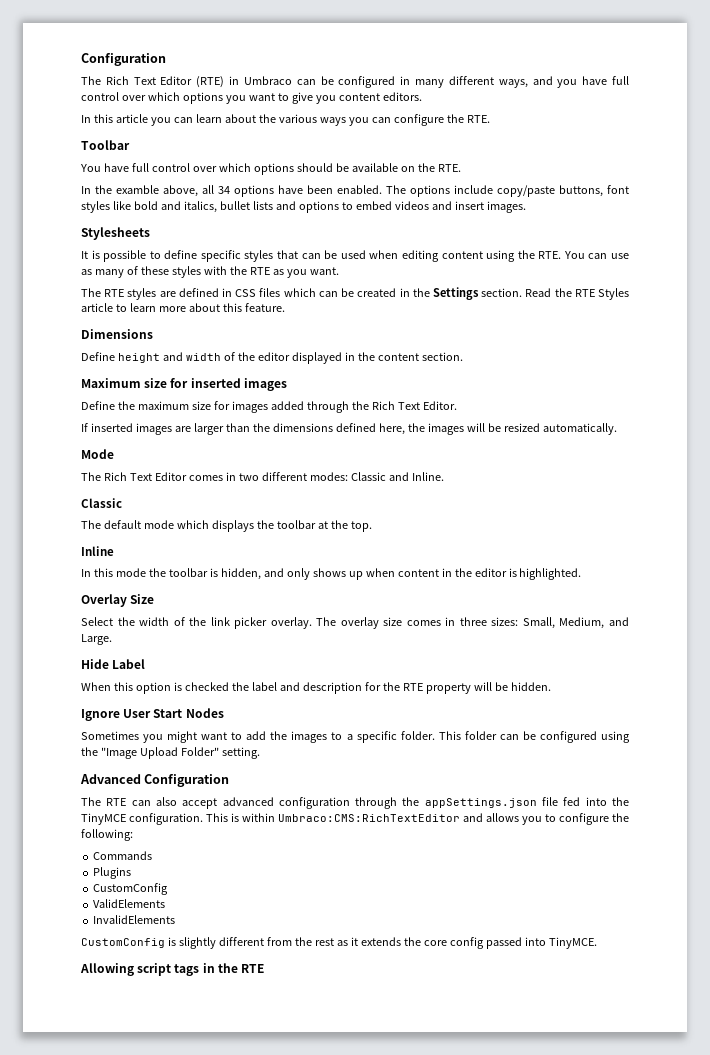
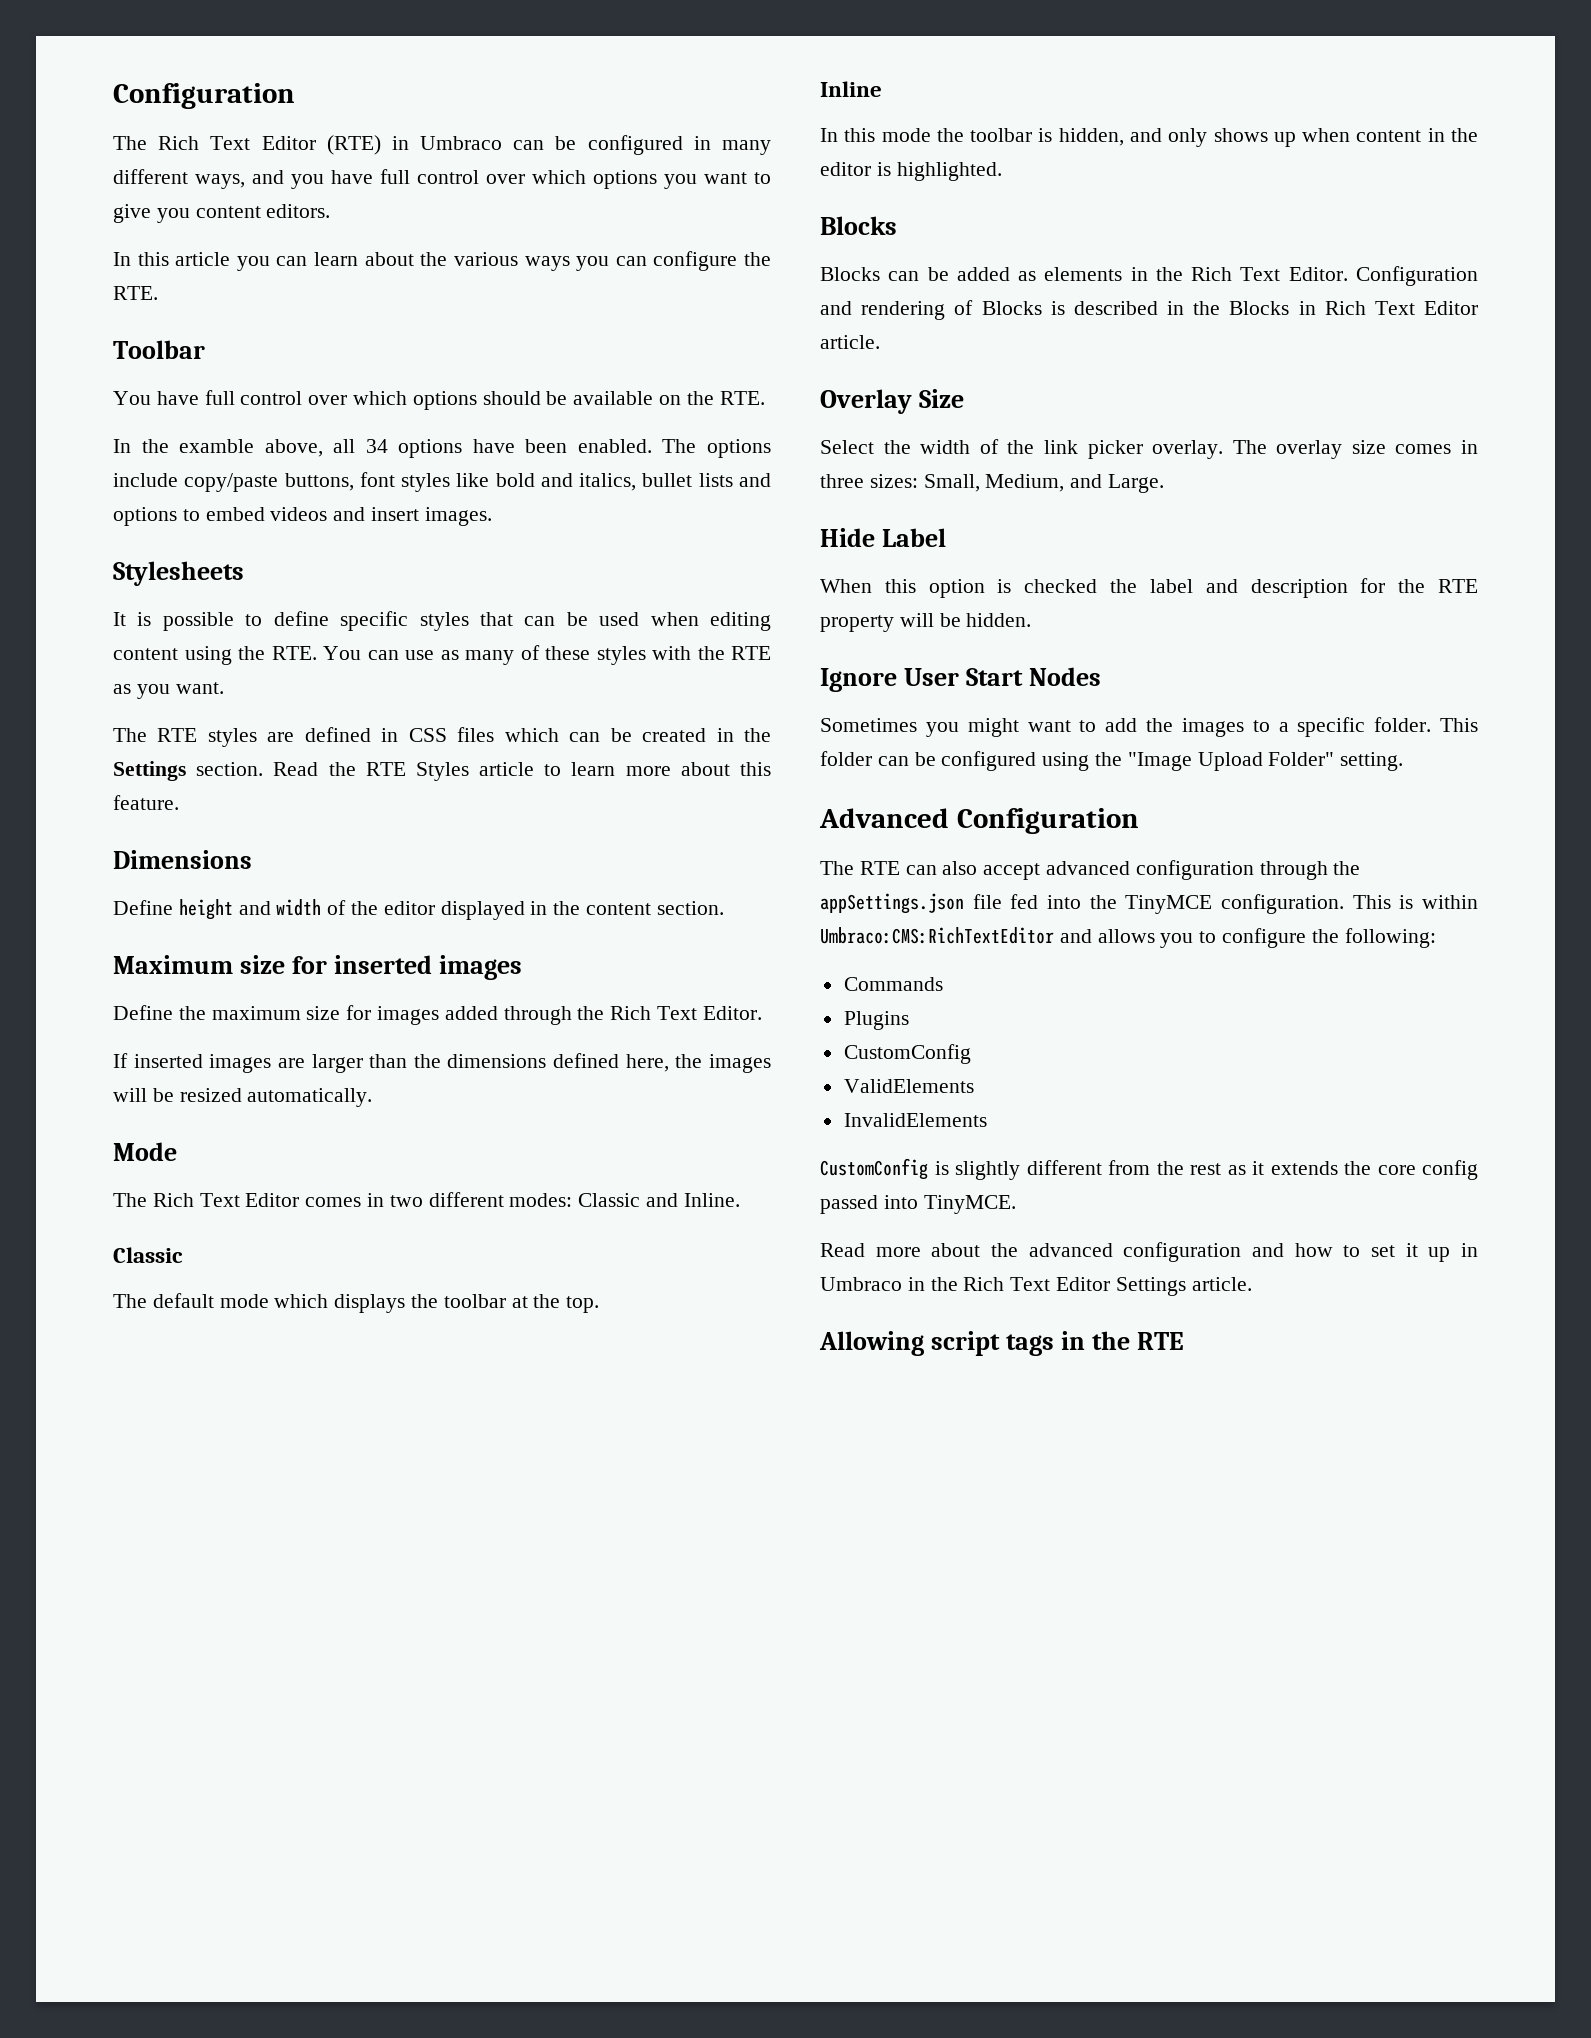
  In this mode the toolbar is hidden, and only shows up when content in the editor is highlighted.
+ Blocks
+ Blocks can be added as elements in the Rich Text Editor. Configuration and rendering of Blocks is described in the Blocks in Rich Text Editor article.
+ Read more about the advanced configuration and how to set it up in Umbraco in the Rich Text Editor Settings article.

